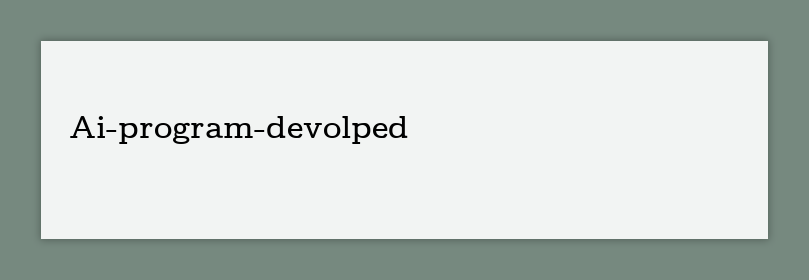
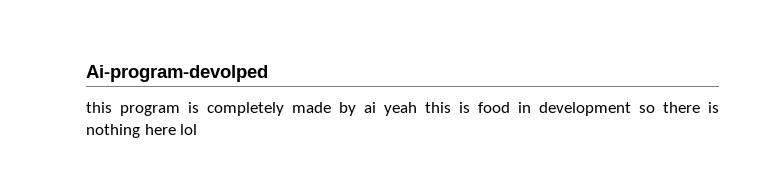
+ this program is completely made by ai yeah this is food in development so there is nothing here lol

